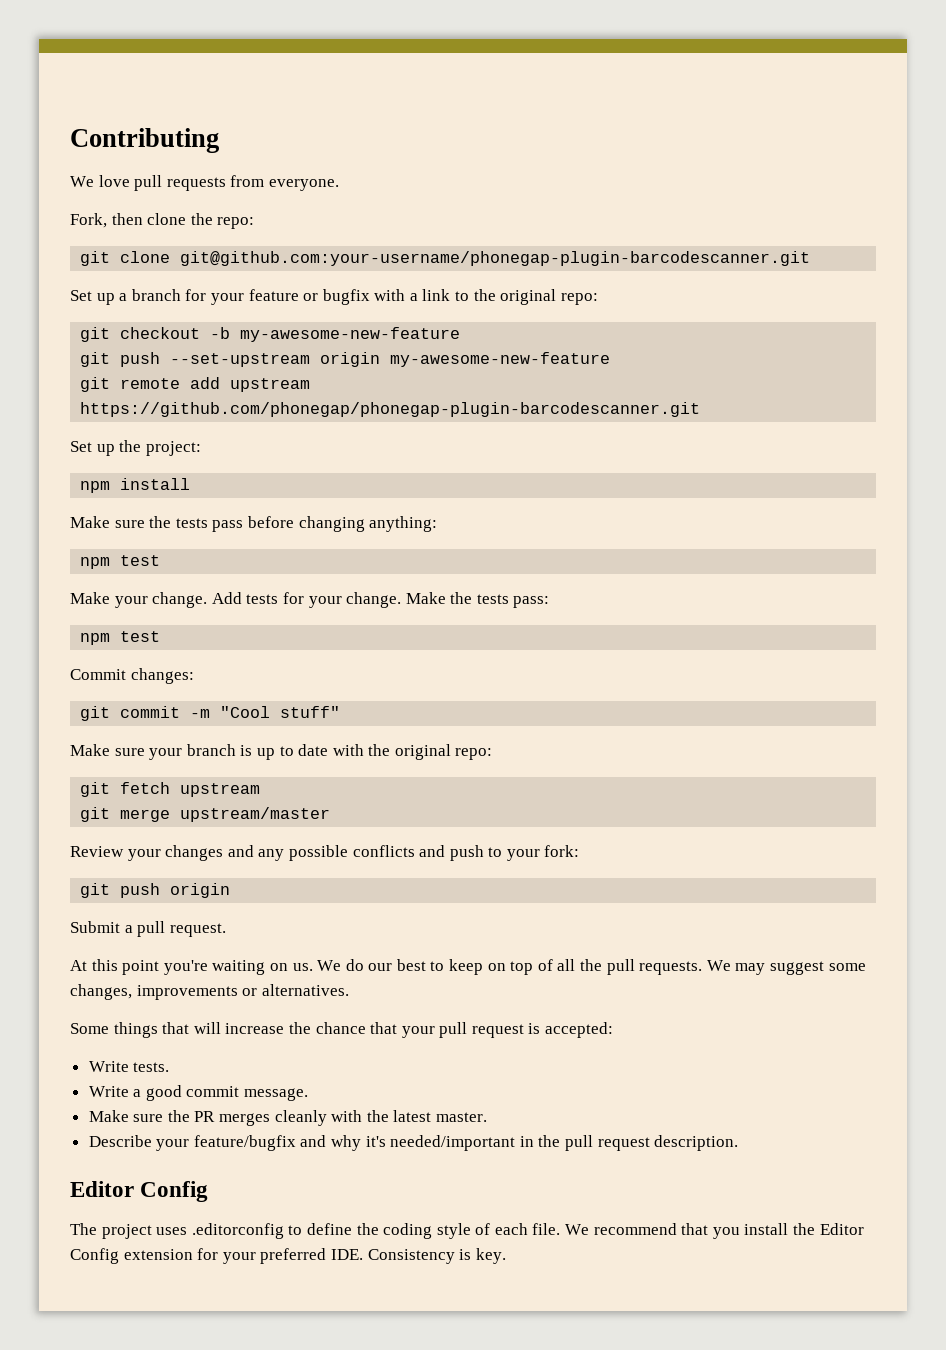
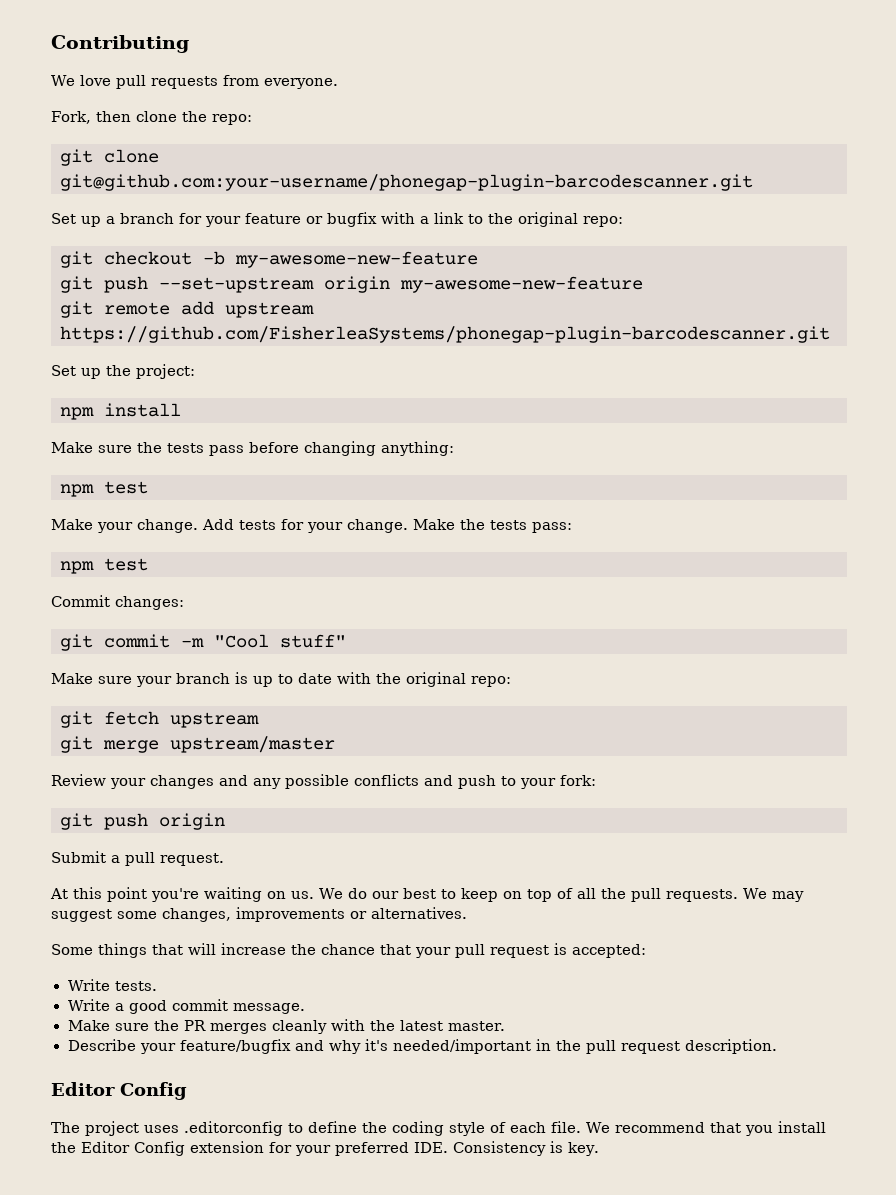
- git remote add upstream https://github.com/phonegap/phonegap-plugin-barcodescanner.git
+ git remote add upstream https://github.com/FisherleaSystems/phonegap-plugin-barcodescanner.git

